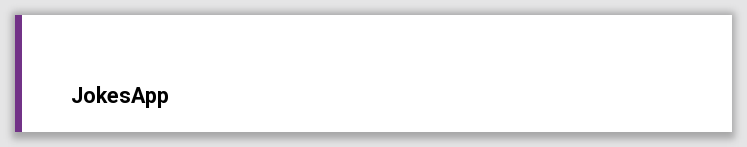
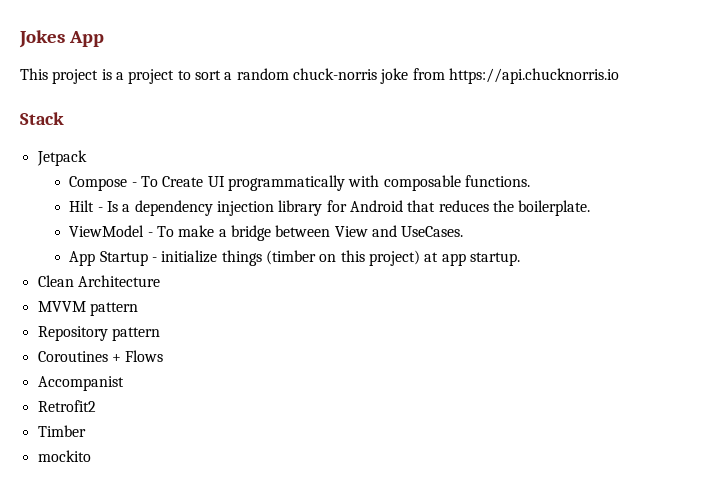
- JokesApp
+ Jokes App
+ This project is a project to sort a random chuck-norris joke from https://api.chucknorris.io
+ Stack
+ Jetpack
+ Compose - To Create UI programmatically with composable functions.
+ Hilt - Is a dependency injection library for Android that reduces the boilerplate.
+ ViewModel - To make a bridge between View and UseCases.
+ App Startup - initialize things (timber on this project) at app startup.
+ Clean Architecture
+ MVVM pattern
+ Repository pattern
+ Coroutines + Flows
+ Accompanist
+ Retrofit2
+ Timber
+ mockito

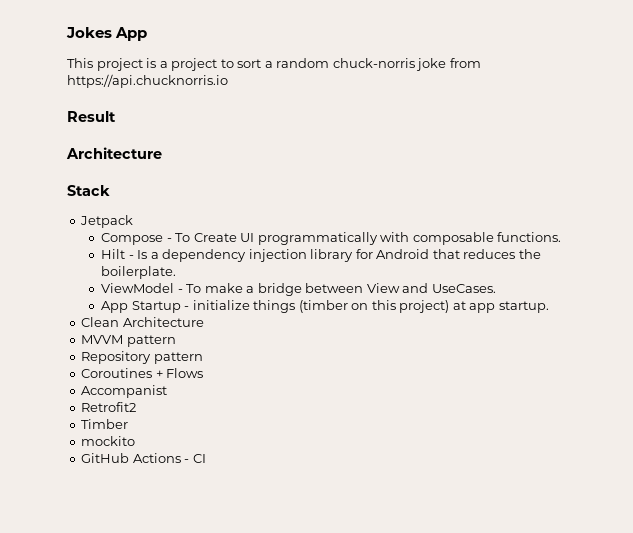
+ Result
+ Architecture
+ GitHub Actions - CI

